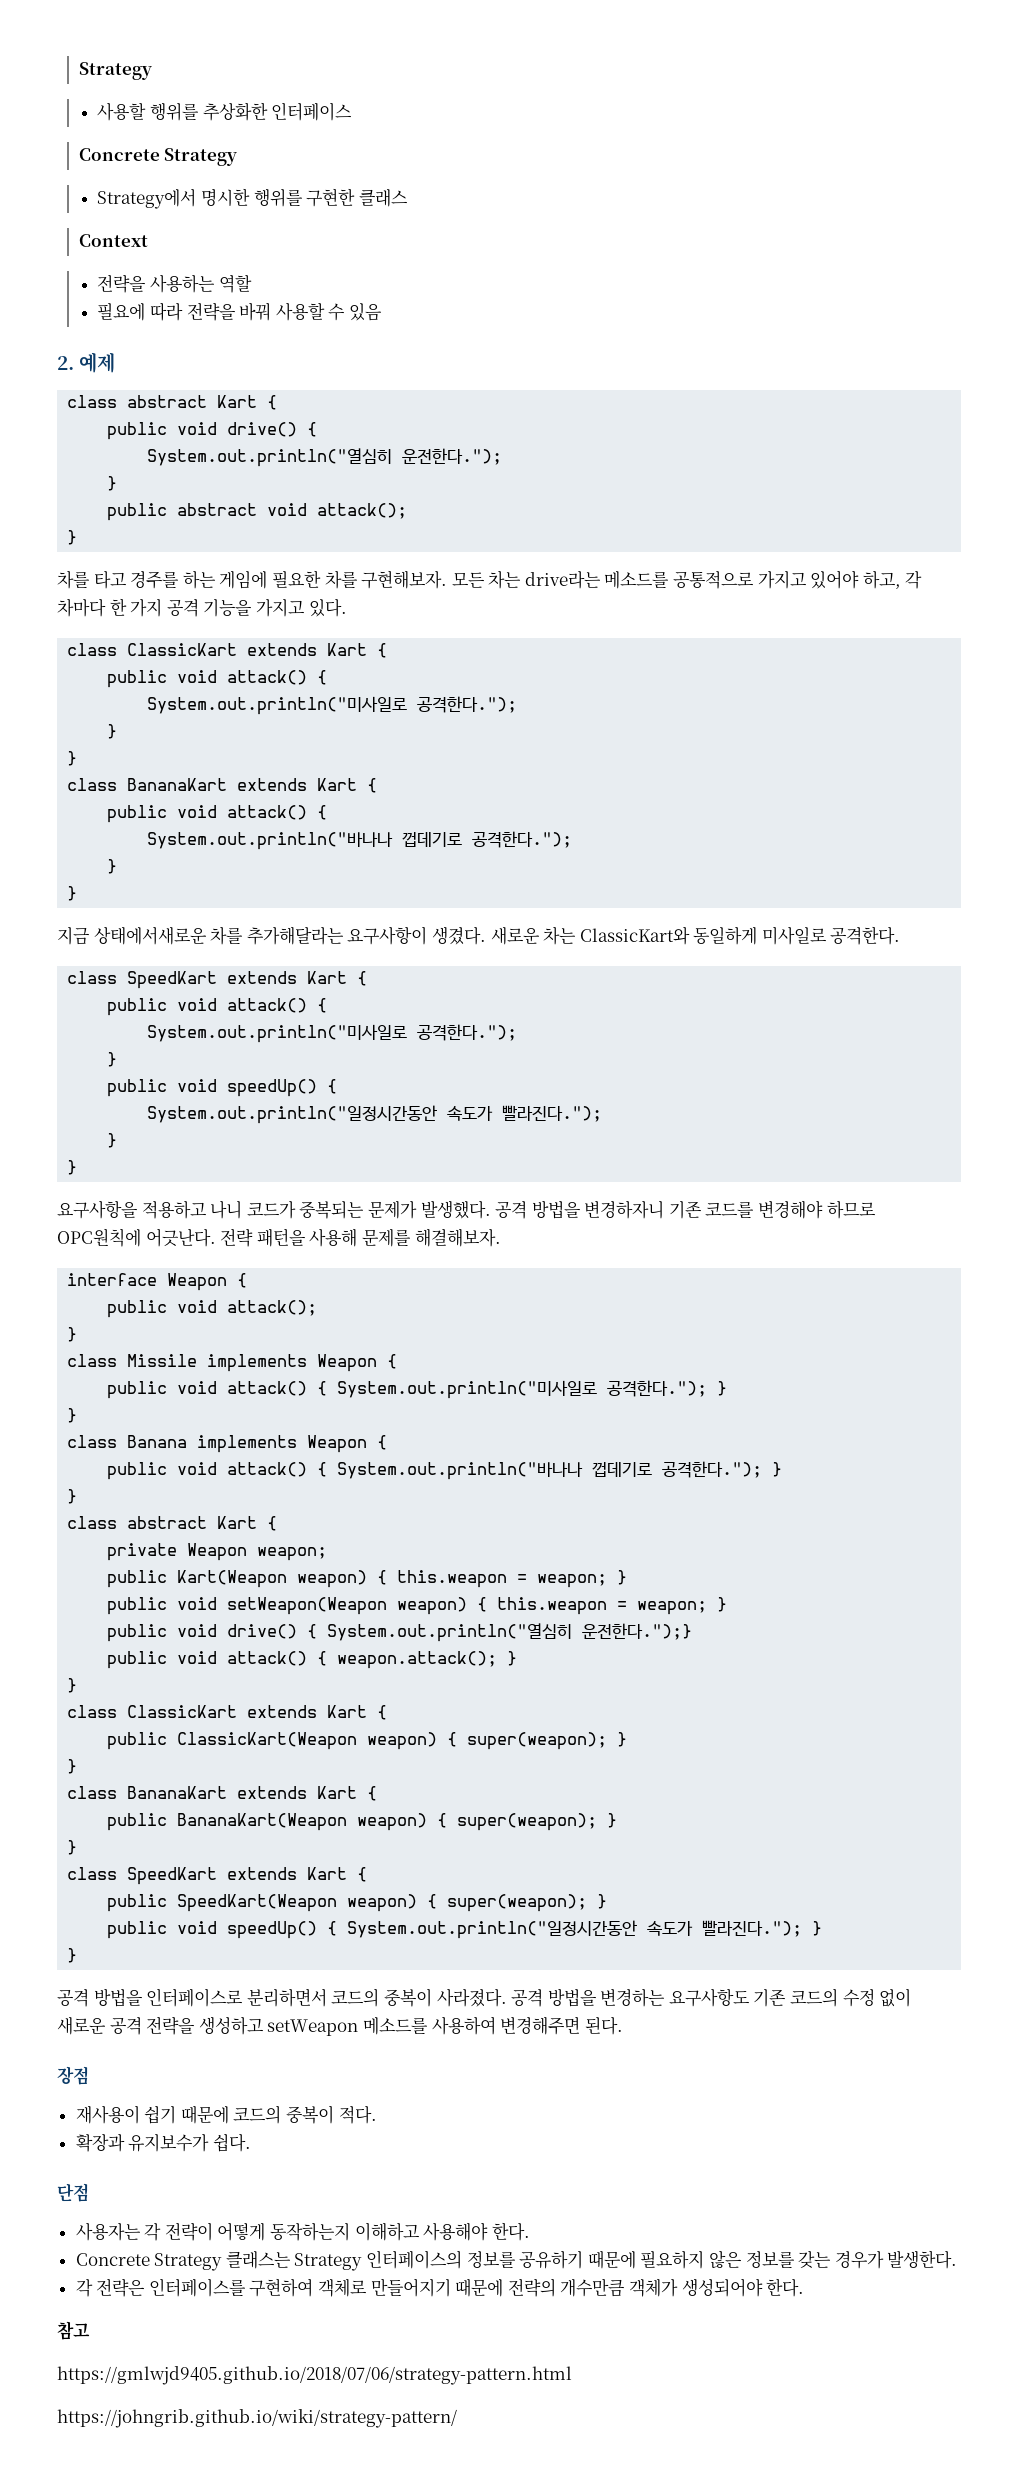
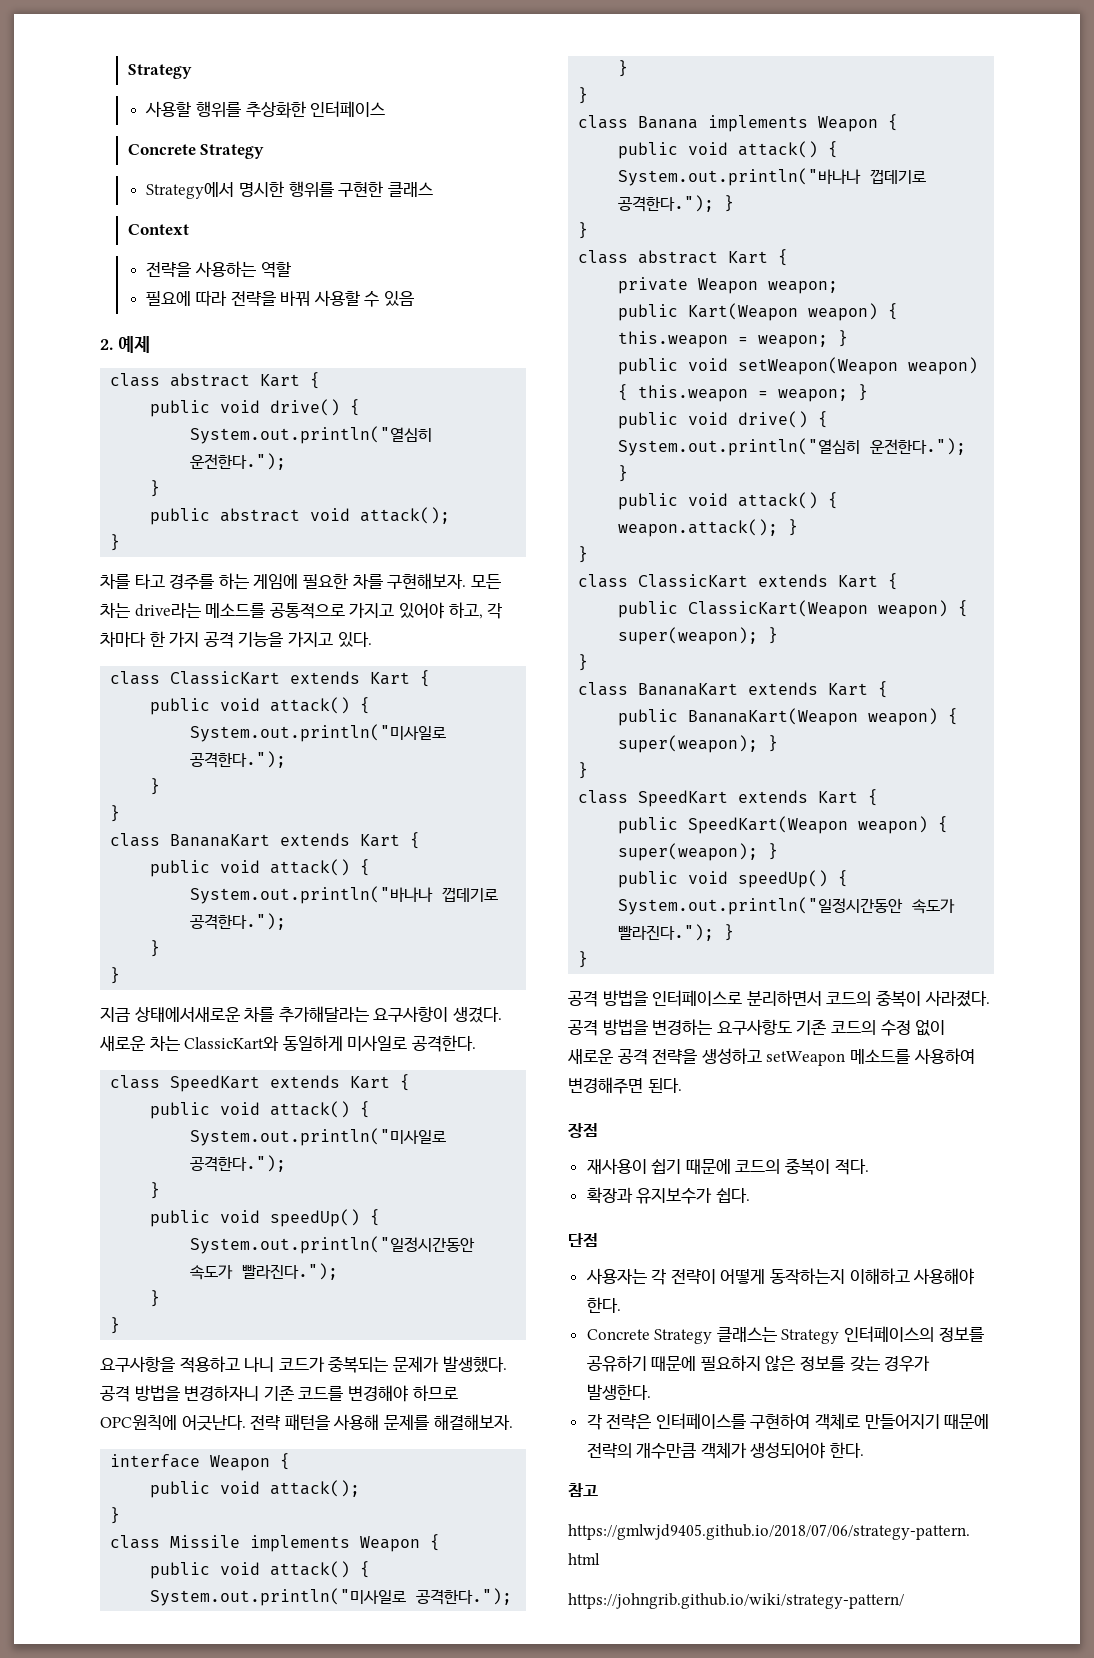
- public void drive() { System.out.println("열심히 운전한다.");}
+ public void drive() { System.out.println("열심히 운전한다."); }

